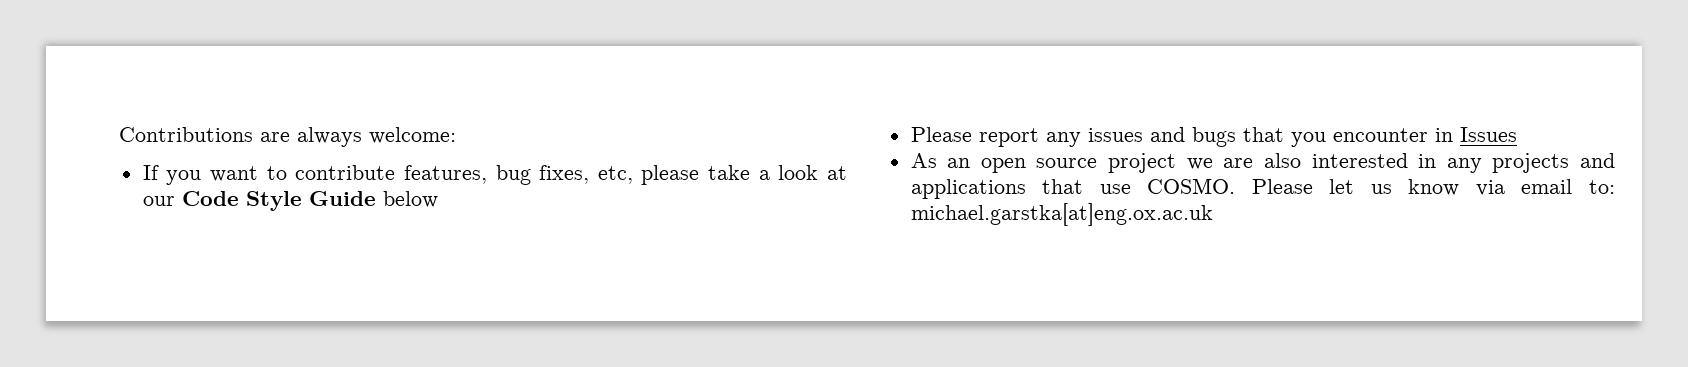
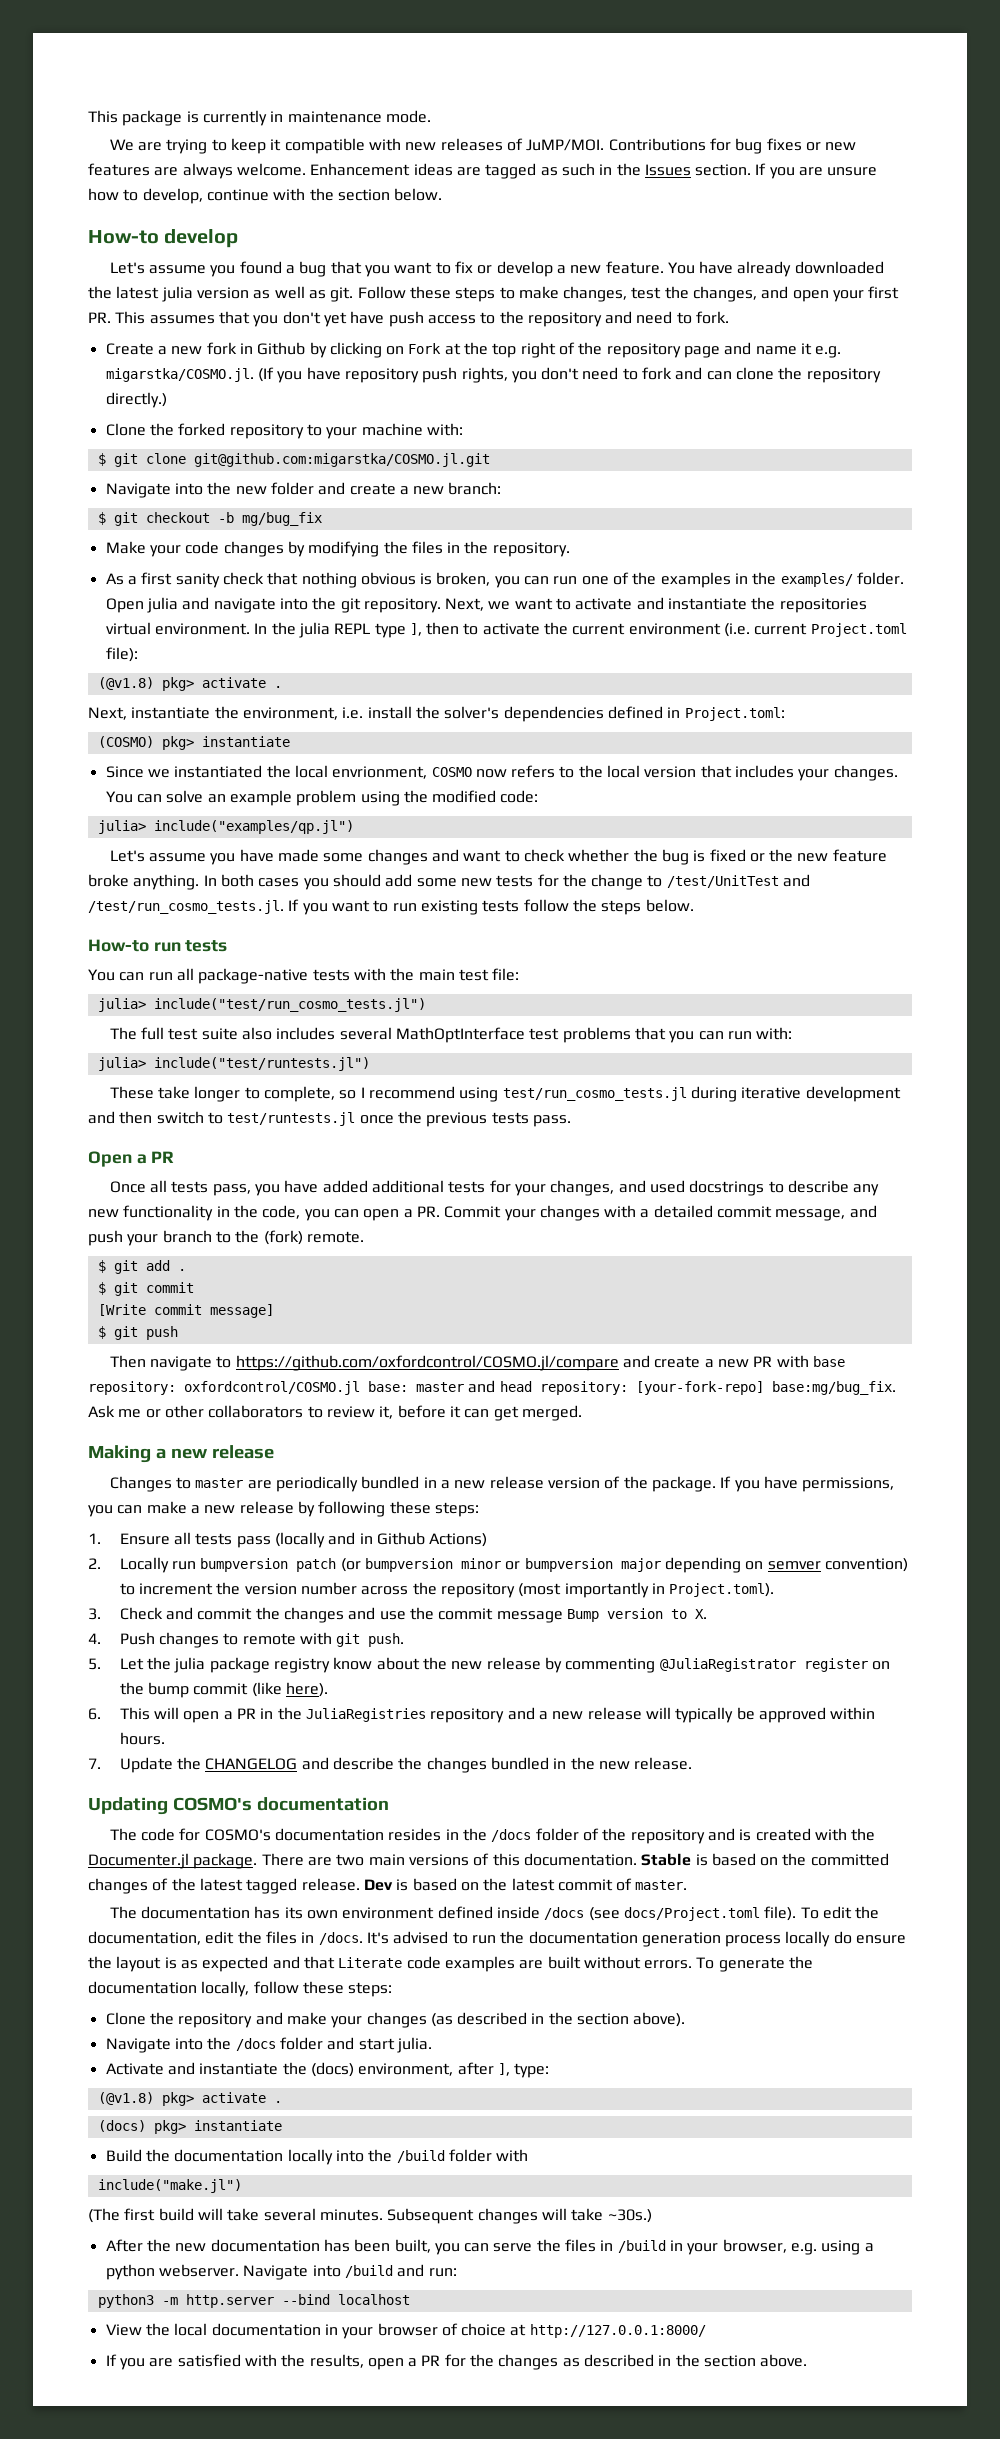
- Contributions are always welcome:
- If you want to contribute features, bug fixes, etc, please take a look at our Code Style Guide below
- Please report any issues and bugs that you encounter in Issues
- As an open source project we are also interested in any projects and applications that use COSMO. Please let us know via email to: michael.garstka[at]eng.ox.ac.uk
+ This package is currently in maintenance mode.
+ We are trying to keep it compatible with new releases of JuMP/MOI. Contributions for bug fixes or new features are always welcome. Enhancement ideas are tagged as such in the Issues section. If you are unsure how to develop, continue with the section below.
+ How-to develop
+ Let's assume you found a bug that you want to fix or develop a new feature. You have already downloaded the latest julia version as well as git. Follow these steps to make changes, test the changes, and open your first PR. This assumes that you don't yet have push access to the repository and need to fork.
+ Create a new fork in Github by clicking on Fork at the top right of the repository page and name it e.g. migarstka/COSMO.jl. (If you have repository push rights, you don't need to fork and can clone the repository directly.)
+ Clone the forked repository to your machine with:
+ $ git clone git@github.com:migarstka/COSMO.jl.git
+ Navigate into the new folder and create a new branch:
+ $ git checkout -b mg/bug_fix
+ Make your code changes by modifying the files in the repository.
+ As a first sanity check that nothing obvious is broken, you can run one of the examples in the examples/ folder. Open julia and navigate into the git repository. Next, we want to activate and instantiate the repositories virtual environment. In the julia REPL type ], then to activate the current environment (i.e. current Project.toml file):
+ (@v1.8) pkg> activate .
+ Next, instantiate the environment, i.e. install the solver's dependencies defined in Project.toml:
+ (COSMO) pkg> instantiate
+ Since we instantiated the local envrionment, COSMO now refers to the local version that includes your changes. You can solve an example problem using the modified code:
+ julia> include("examples/qp.jl")
+ Let's assume you have made some changes and want to check whether the bug is fixed or the new feature broke anything. In both cases you should add some new tests for the change to /test/UnitTest and /test/run_cosmo_tests.jl. If you want to run existing tests follow the steps below.
+ How-to run tests
+ You can run all package-native tests with the main test file:
+ julia> include("test/run_cosmo_tests.jl")
+ The full test suite also includes several MathOptInterface test problems that you can run with:
+ julia> include("test/runtests.jl")
+ These take longer to complete, so I recommend using test/run_cosmo_tests.jl during iterative development and then switch to test/runtests.jl once the previous tests pass.
+ Open a PR
+ Once all tests pass, you have added additional tests for your changes, and used docstrings to describe any new functionality in the code, you can open a PR. Commit your changes with a detailed commit message, and push your branch to the (fork) remote.
+ $ git add .
+ $ git commit
+ [Write commit message]
+ $ git push
+ Then navigate to https://github.com/oxfordcontrol/COSMO.jl/compare and create a new PR with base repository: oxfordcontrol/COSMO.jl base: master and head repository: [your-fork-repo] base:mg/bug_fix. Ask me or other collaborators to review it, before it can get merged.
+ Making a new release
+ Changes to master are periodically bundled in a new release version of the package. If you have permissions, you can make a new release by following these steps:
+ 1. Ensure all tests pass (locally and in Github Actions)
+ 2. Locally run bumpversion patch (or bumpversion minor or bumpversion major depending on semver convention) to increment the version number across the repository (most importantly in Project.toml).
+ 3. Check and commit the changes and use the commit message Bump version to X.
+ 4. Push changes to remote with git push.
+ 5. Let the julia package registry know about the new release by commenting @JuliaRegistrator register on the bump commit (like here).
+ 6. This will open a PR in the JuliaRegistries repository and a new release will typically be approved within hours.
+ 7. Update the CHANGELOG and describe the changes bundled in the new release.
+ Updating COSMO's documentation
+ The code for COSMO's documentation resides in the /docs folder of the repository and is created with the Documenter.jl package. There are two main versions of this documentation. Stable is based on the committed changes of the latest tagged release. Dev is based on the latest commit of master.
+ The documentation has its own environment defined inside /docs (see docs/Project.toml file). To edit the documentation, edit the files in /docs. It's advised to run the documentation generation process locally do ensure the layout is as expected and that Literate code examples are built without errors. To generate the documentation locally, follow these steps:
+ Clone the repository and make your changes (as described in the section above).
+ Navigate into the /docs folder and start julia.
+ Activate and instantiate the (docs) environment, after ], type:
+ (@v1.8) pkg> activate .
+ (docs) pkg> instantiate
+ Build the documentation locally into the /build folder with
+ include("make.jl")
+ (The first build will take several minutes. Subsequent changes will take ~30s.)
+ After the new documentation has been built, you can serve the files in /build in your browser, e.g. using a python webserver. Navigate into /build and run:
+ python3 -m http.server --bind localhost
+ View the local documentation in your browser of choice at http://127.0.0.1:8000/
+ If you are satisfied with the results, open a PR for the changes as described in the section above.

